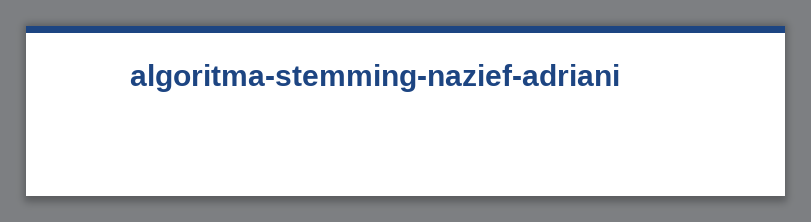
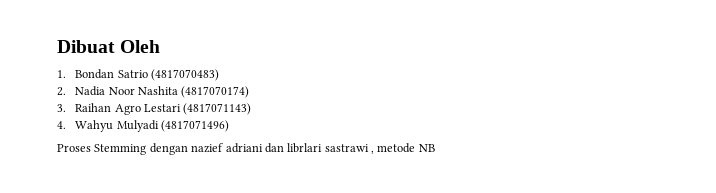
- algoritma-stemming-nazief-adriani
+ Dibuat Oleh
+ 1. Bondan Satrio (4817070483)
+ 2. Nadia Noor Nashita (4817070174)
+ 3. Raihan Agro Lestari (4817071143)
+ 4. Wahyu Mulyadi (4817071496)
+ Proses Stemming dengan nazief adriani dan librlari sastrawi , metode NB

